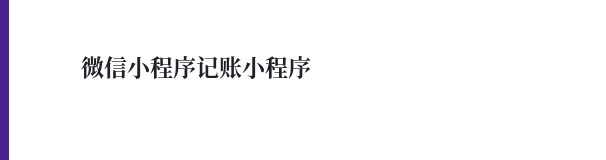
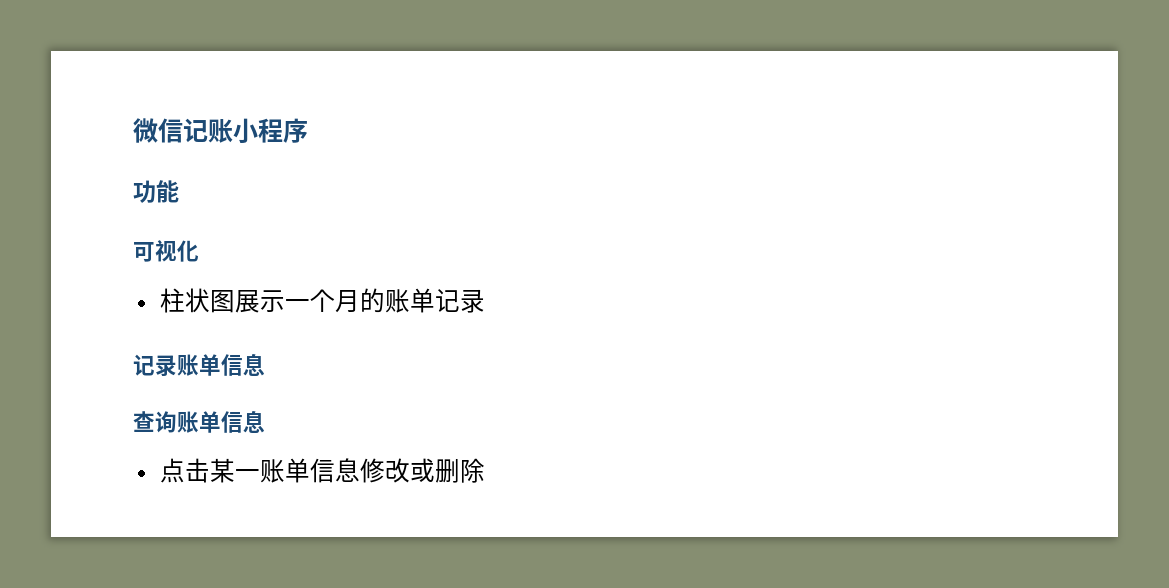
- 微信小程序记账小程序
+ 微信记账小程序
+ 功能
+ 可视化
+ 柱状图展示一个月的账单记录
+ 记录账单信息
+ 查询账单信息
+ 点击某一账单信息修改或删除

